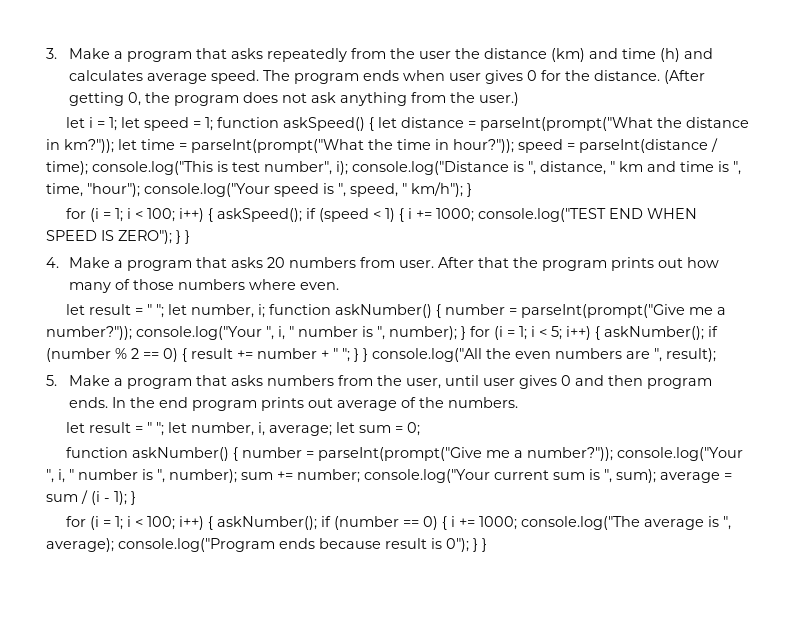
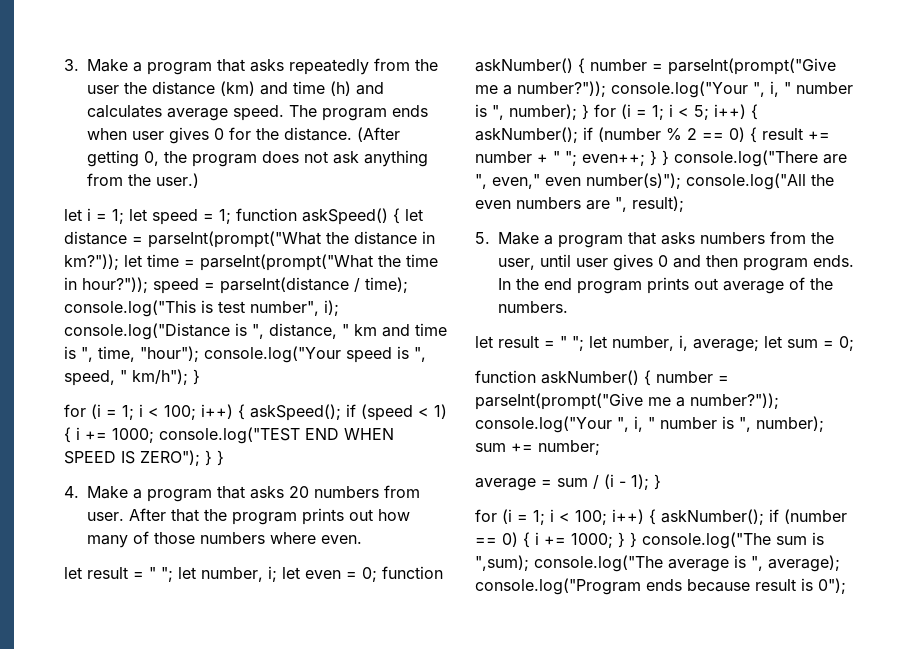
- let result = " "; let number, i; function askNumber() { number = parseInt(prompt("Give me a number?")); console.log("Your ", i, " number is ", number); } for (i = 1; i < 5; i++) { askNumber(); if (number % 2 == 0) { result += number + " "; } } console.log("All the even numbers are ", result);
+ let result = " "; let number, i; let even = 0; function askNumber() { number = parseInt(prompt("Give me a number?")); console.log("Your ", i, " number is ", number); } for (i = 1; i < 5; i++) { askNumber(); if (number % 2 == 0) { result += number + " "; even++; } } console.log("There are ", even," even number(s)"); console.log("All the even numbers are ", result);
- function askNumber() { number = parseInt(prompt("Give me a number?")); console.log("Your ", i, " number is ", number); sum += number; console.log("Your current sum is ", sum); average = sum / (i - 1); }
+ function askNumber() { number = parseInt(prompt("Give me a number?")); console.log("Your ", i, " number is ", number); sum += number;
+ average = sum / (i - 1); }
- for (i = 1; i < 100; i++) { askNumber(); if (number == 0) { i += 1000; console.log("The average is ", average); console.log("Program ends because result is 0"); } }
+ for (i = 1; i < 100; i++) { askNumber(); if (number == 0) { i += 1000; } } console.log("The sum is ",sum); console.log("The average is ", average); console.log("Program ends because result is 0");

